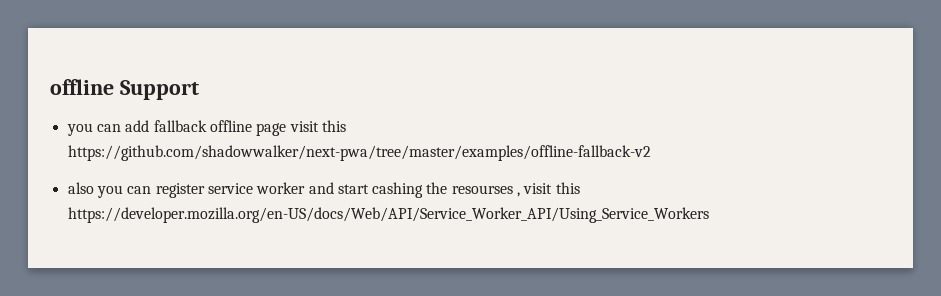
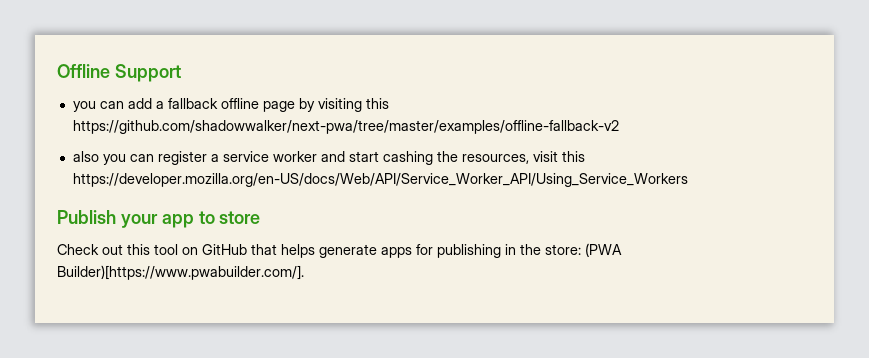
- offline Support
+ Offline Support
- you can add fallback offline page visit this https://github.com/shadowwalker/next-pwa/tree/master/examples/offline-fallback-v2
+ you can add a fallback offline page by visiting this https://github.com/shadowwalker/next-pwa/tree/master/examples/offline-fallback-v2
- also you can register service worker and start cashing the resourses , visit this https://developer.mozilla.org/en-US/docs/Web/API/Service_Worker_API/Using_Service_Workers
+ also you can register a service worker and start cashing the resources, visit this https://developer.mozilla.org/en-US/docs/Web/API/Service_Worker_API/Using_Service_Workers
+ Publish your app to store
+ Check out this tool on GitHub that helps generate apps for publishing in the store: (PWA Builder)[https://www.pwabuilder.com/].

